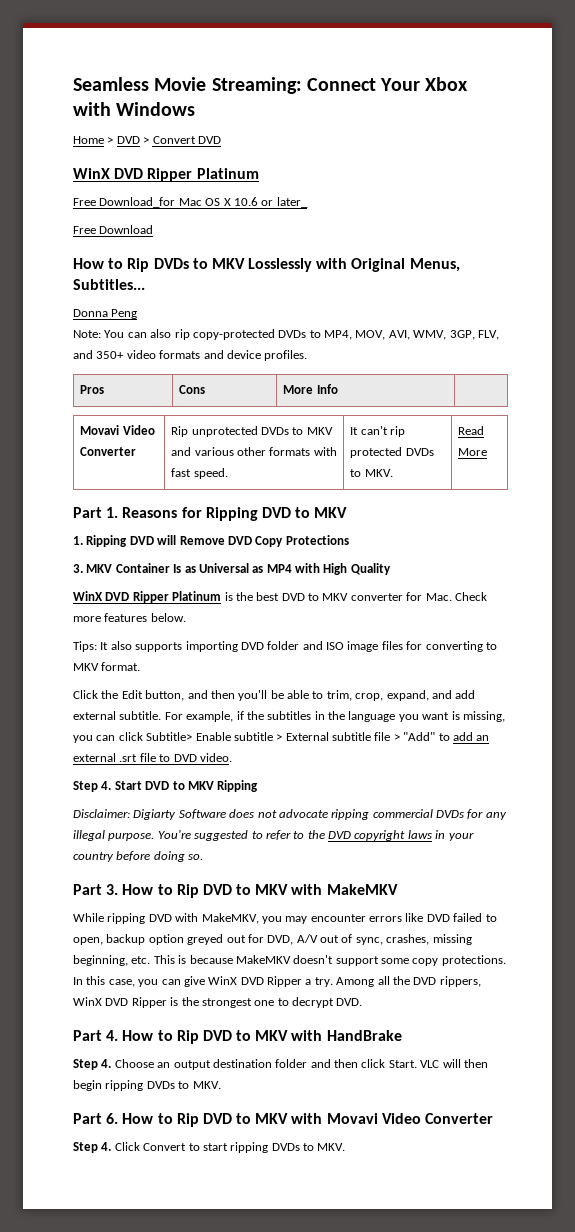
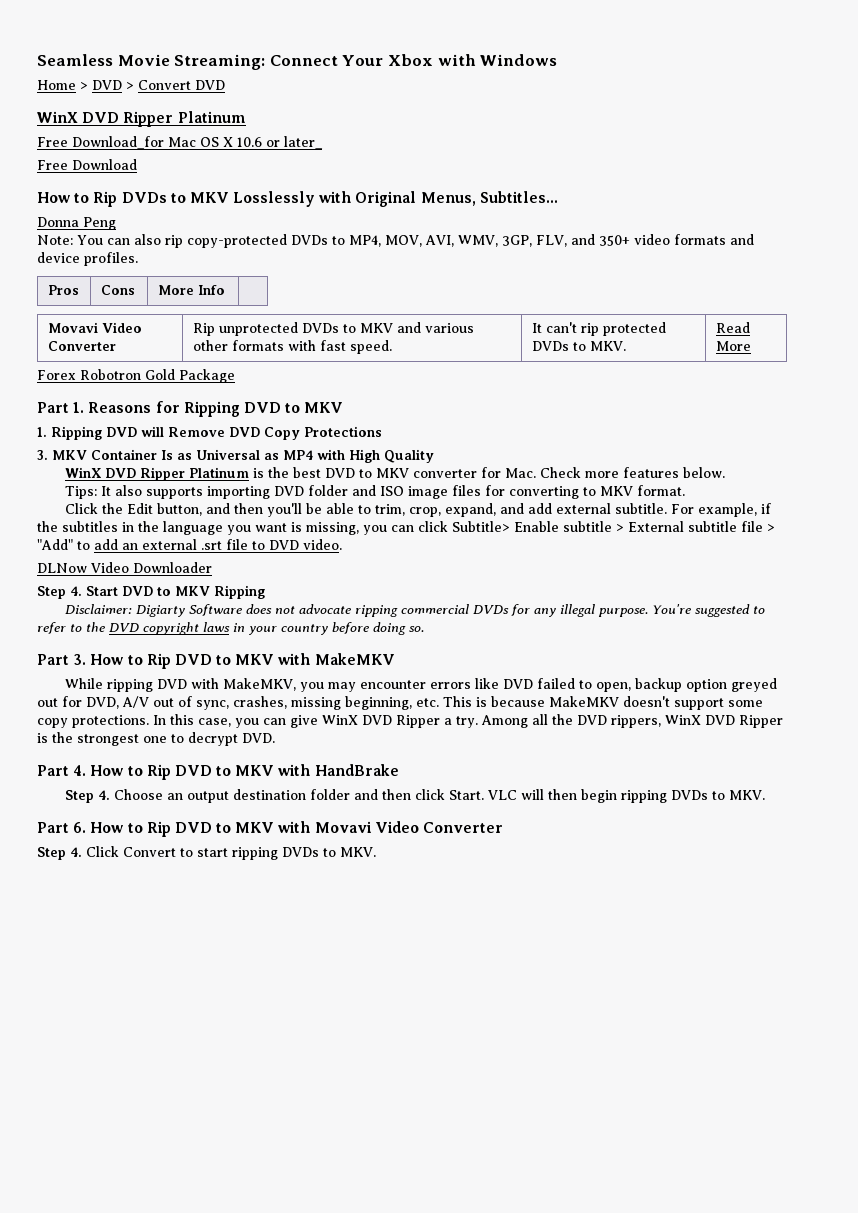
+ Forex Robotron Gold Package
+ DLNow Video Downloader

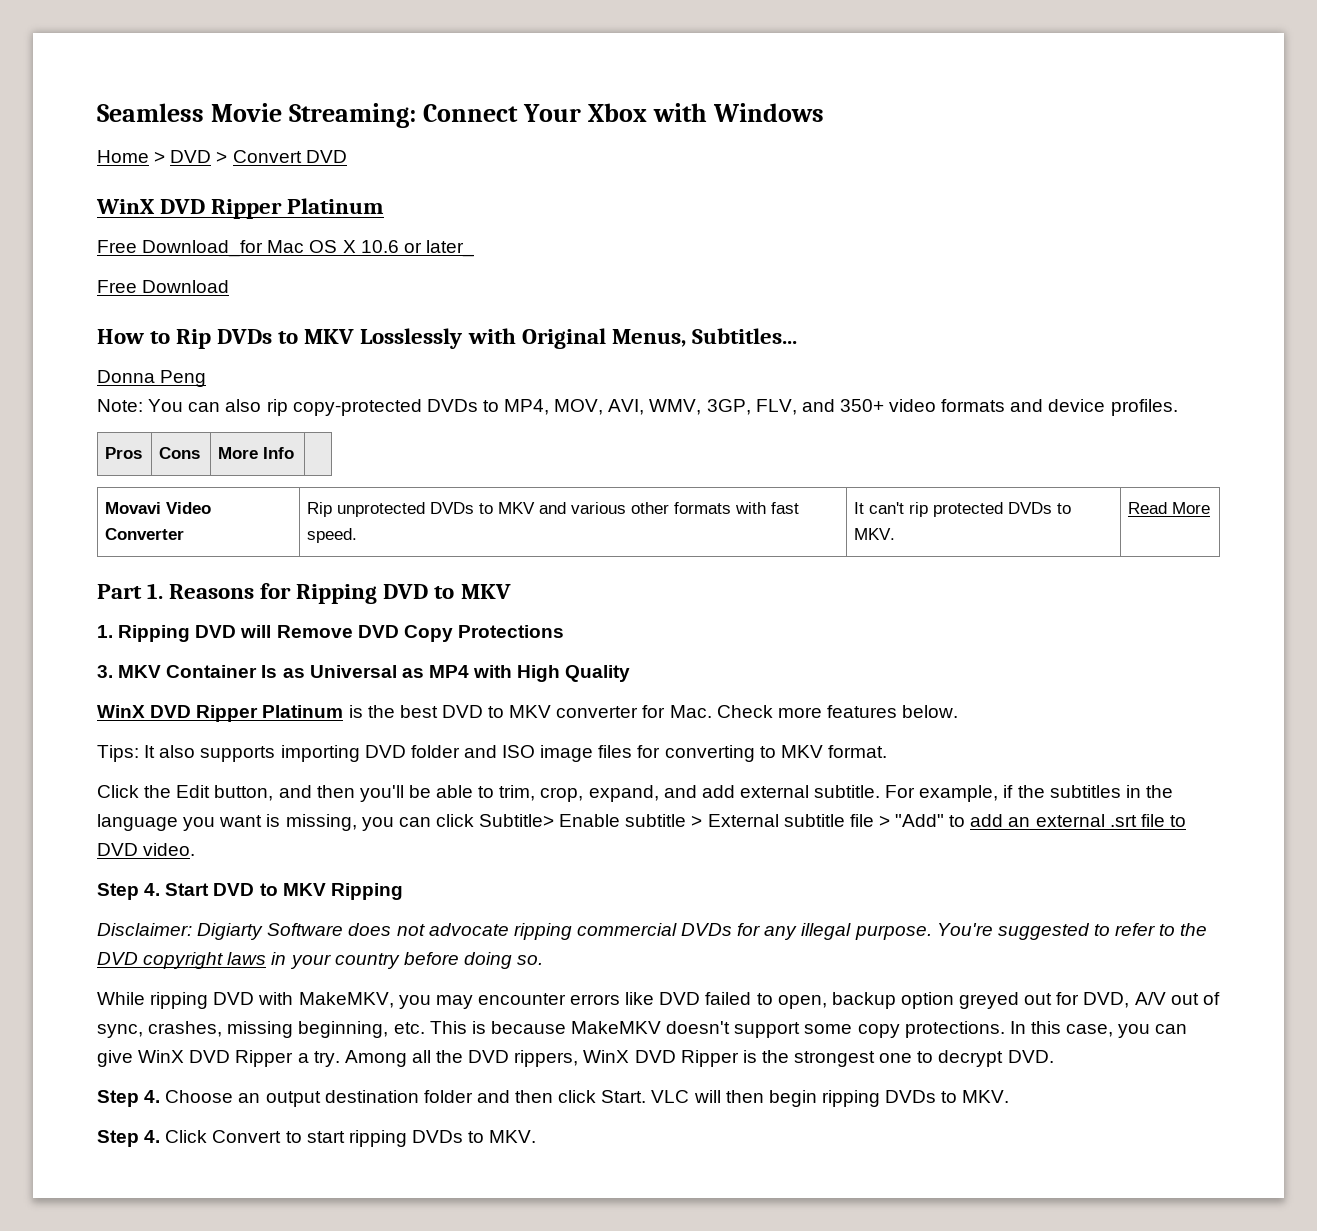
- Forex Robotron Gold Package
- DLNow Video Downloader
- Part 3. How to Rip DVD to MKV with MakeMKV
- Part 4. How to Rip DVD to MKV with HandBrake
- Part 6. How to Rip DVD to MKV with Movavi Video Converter

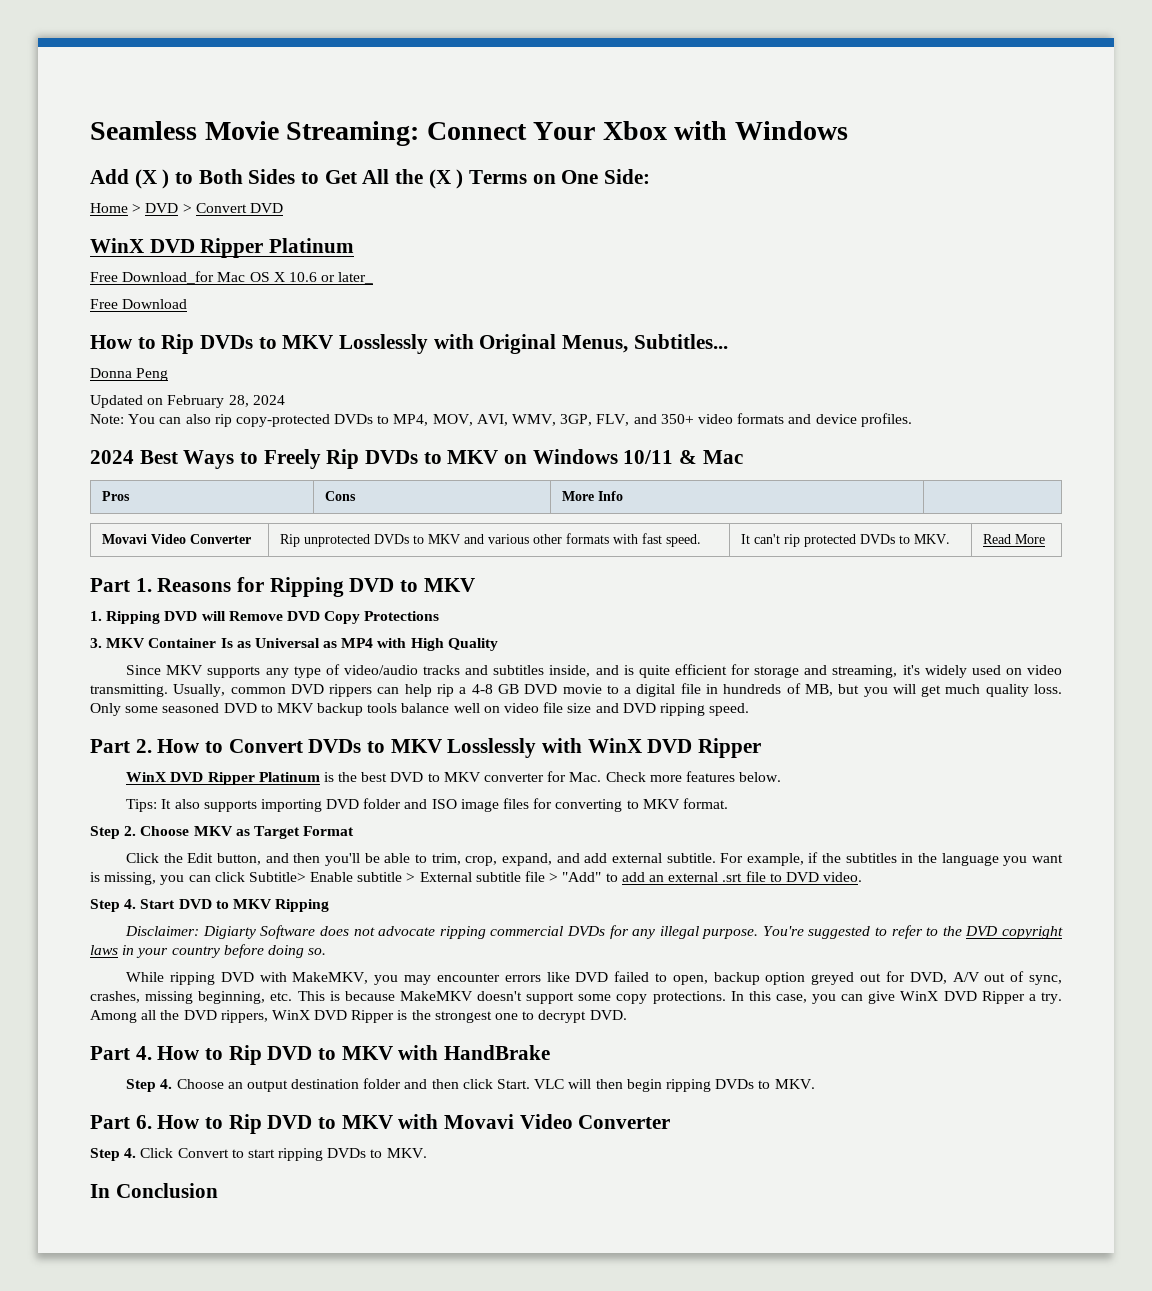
+ Add (X ) to Both Sides to Get All the (X ) Terms on One Side:
+ Updated on February 28, 2024
+ 2024 Best Ways to Freely Rip DVDs to MKV on Windows 10/11 & Mac
+ Since MKV supports any type of video/audio tracks and subtitles inside, and is quite efficient for storage and streaming, it's widely used on video transmitting. Usually, common DVD rippers can help rip a 4-8 GB DVD movie to a digital file in hundreds of MB, but you will get much quality loss. Only some seasoned DVD to MKV backup tools balance well on video file size and DVD ripping speed.
+ Part 2. How to Convert DVDs to MKV Losslessly with WinX DVD Ripper
+ Step 2. Choose MKV as Target Format
+ Part 4. How to Rip DVD to MKV with HandBrake
+ Part 6. How to Rip DVD to MKV with Movavi Video Converter
+ In Conclusion

